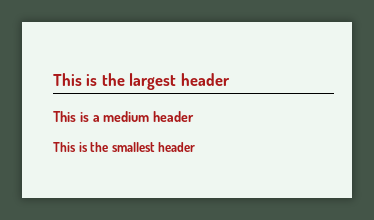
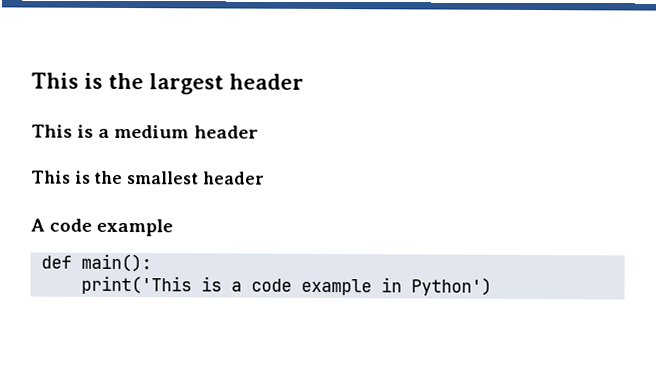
+ A code example
+ def main():
+ print('This is a code example in Python')

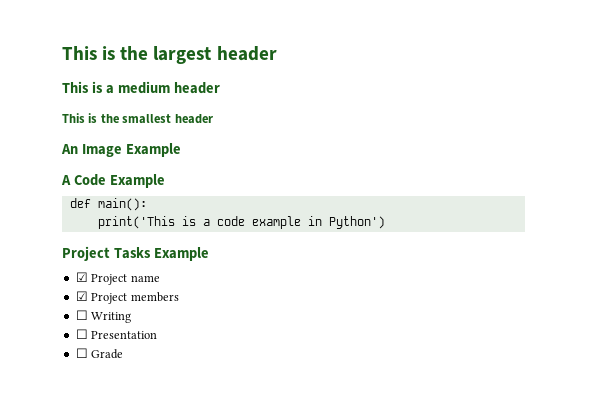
+ An Image Example
- A code example
+ A Code Example
+ Project Tasks Example
+ ☑ Project name
+ ☑ Project members
+ ☐ Writing
+ ☐ Presentation
+ ☐ Grade

